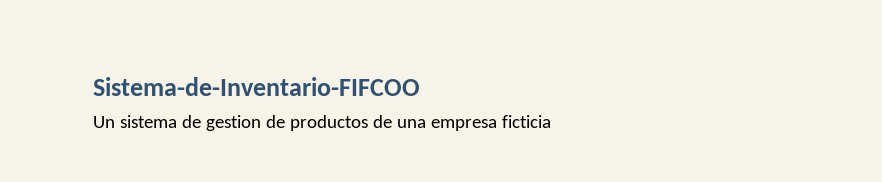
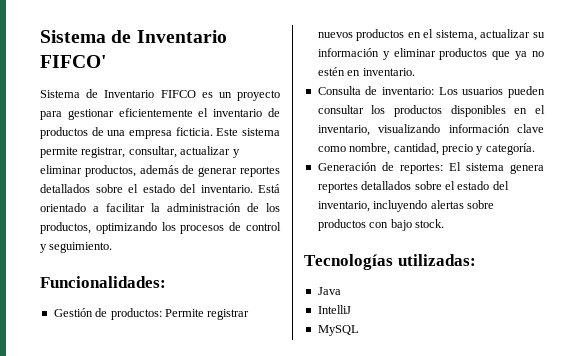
- Sistema-de-Inventario-FIFCOO
- Un sistema de gestion de productos de una empresa ficticia
+ Sistema de Inventario FIFCO'
+ Sistema de Inventario FIFCO es un proyecto para gestionar eficientemente el inventario de productos de una empresa ficticia. Este sistema permite registrar, consultar, actualizar y eliminar productos, además de generar reportes detallados sobre el estado del inventario. Está orientado a facilitar la administración de los productos, optimizando los procesos de control y seguimiento.
+ Funcionalidades:
+ Gestión de productos: Permite registrar nuevos productos en el sistema, actualizar su información y eliminar productos que ya no estén en inventario.
+ Consulta de inventario: Los usuarios pueden consultar los productos disponibles en el inventario, visualizando información clave como nombre, cantidad, precio y categoría.
+ Generación de reportes: El sistema genera reportes detallados sobre el estado del inventario, incluyendo alertas sobre productos con bajo stock.
+ Tecnologías utilizadas:
+ Java
+ IntelliJ
+ MySQL

